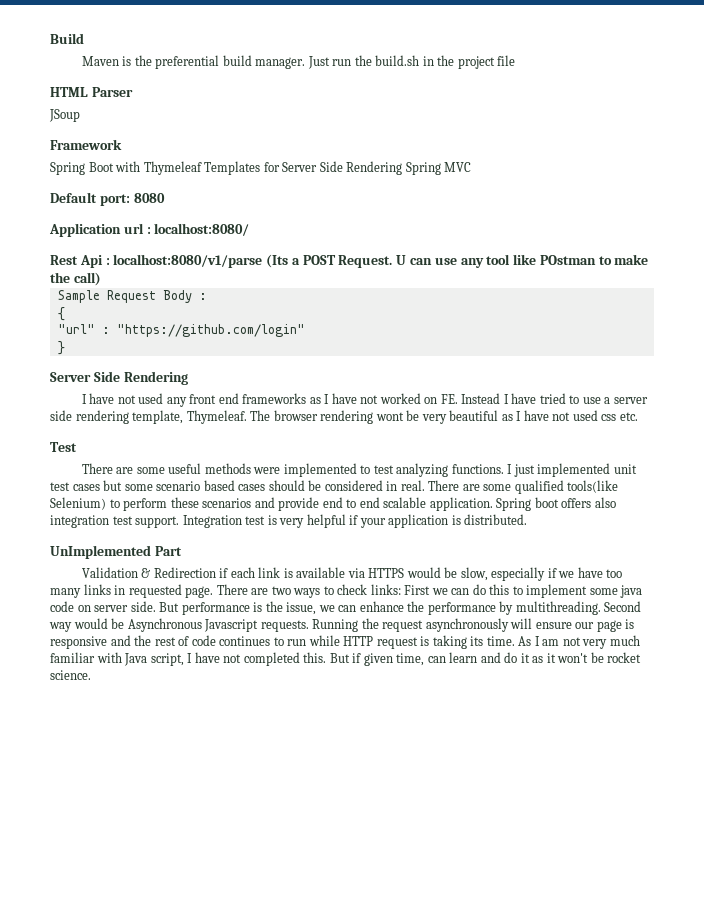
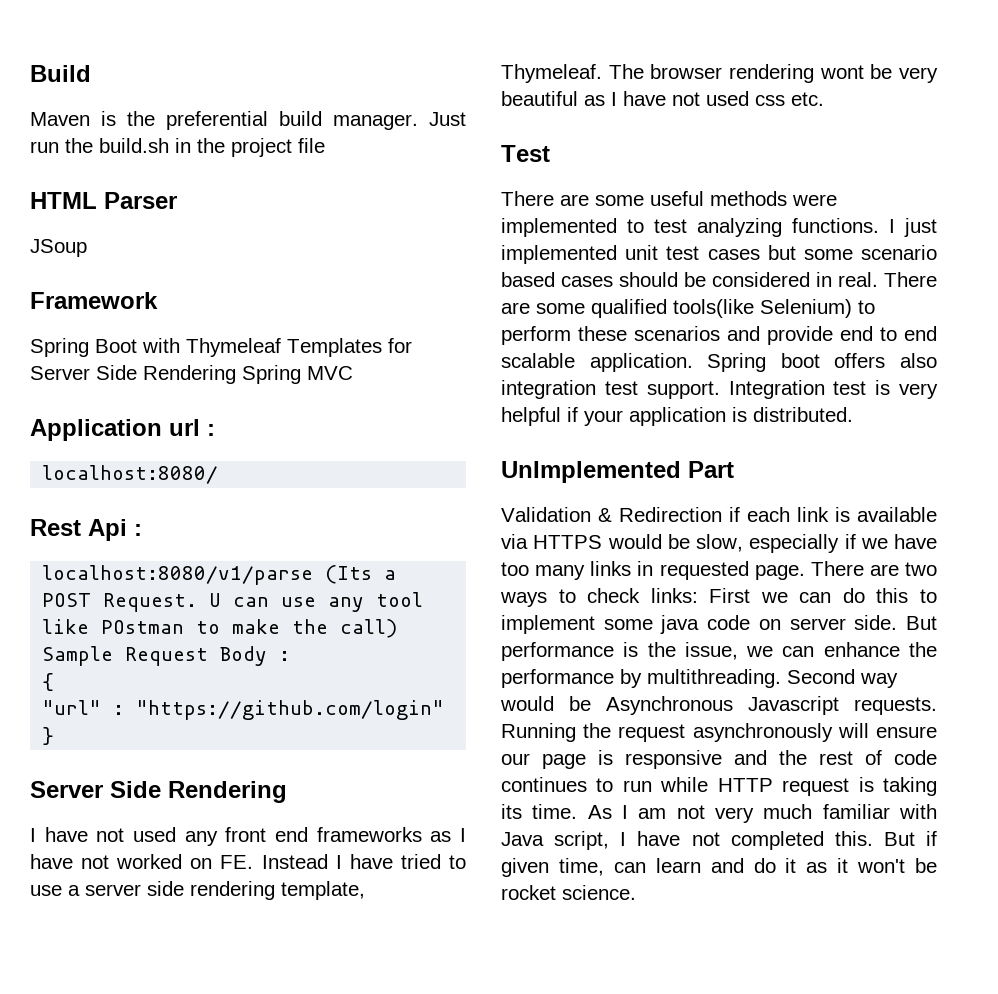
- Default port: 8080
- Application url : localhost:8080/
+ Application url :
+ localhost:8080/
- Rest Api : localhost:8080/v1/parse (Its a POST Request.
+ Rest Api :
+ localhost:8080/v1/parse (Its a POST Request.

